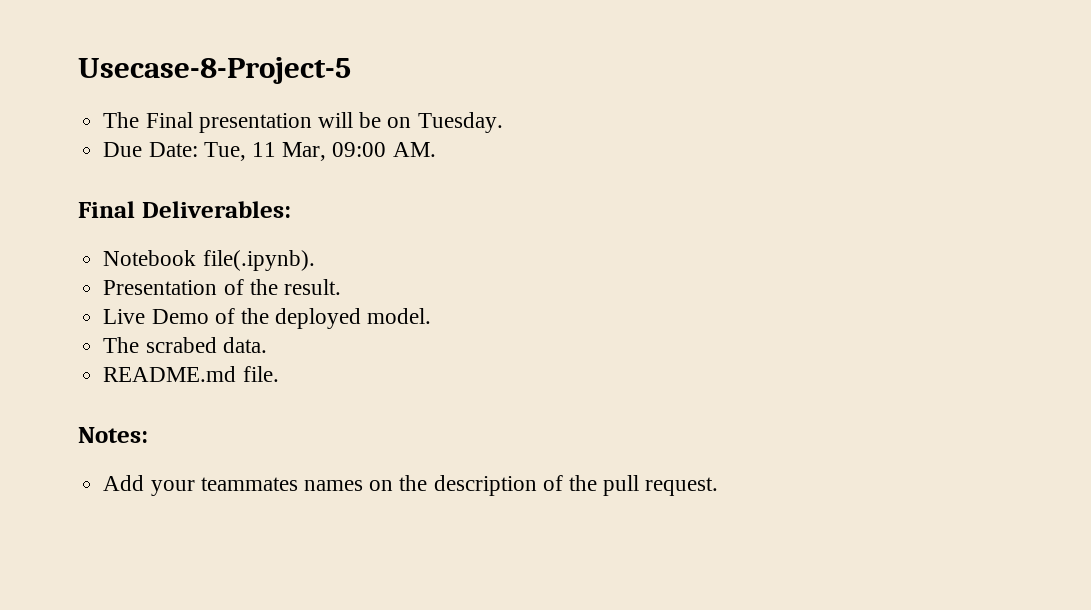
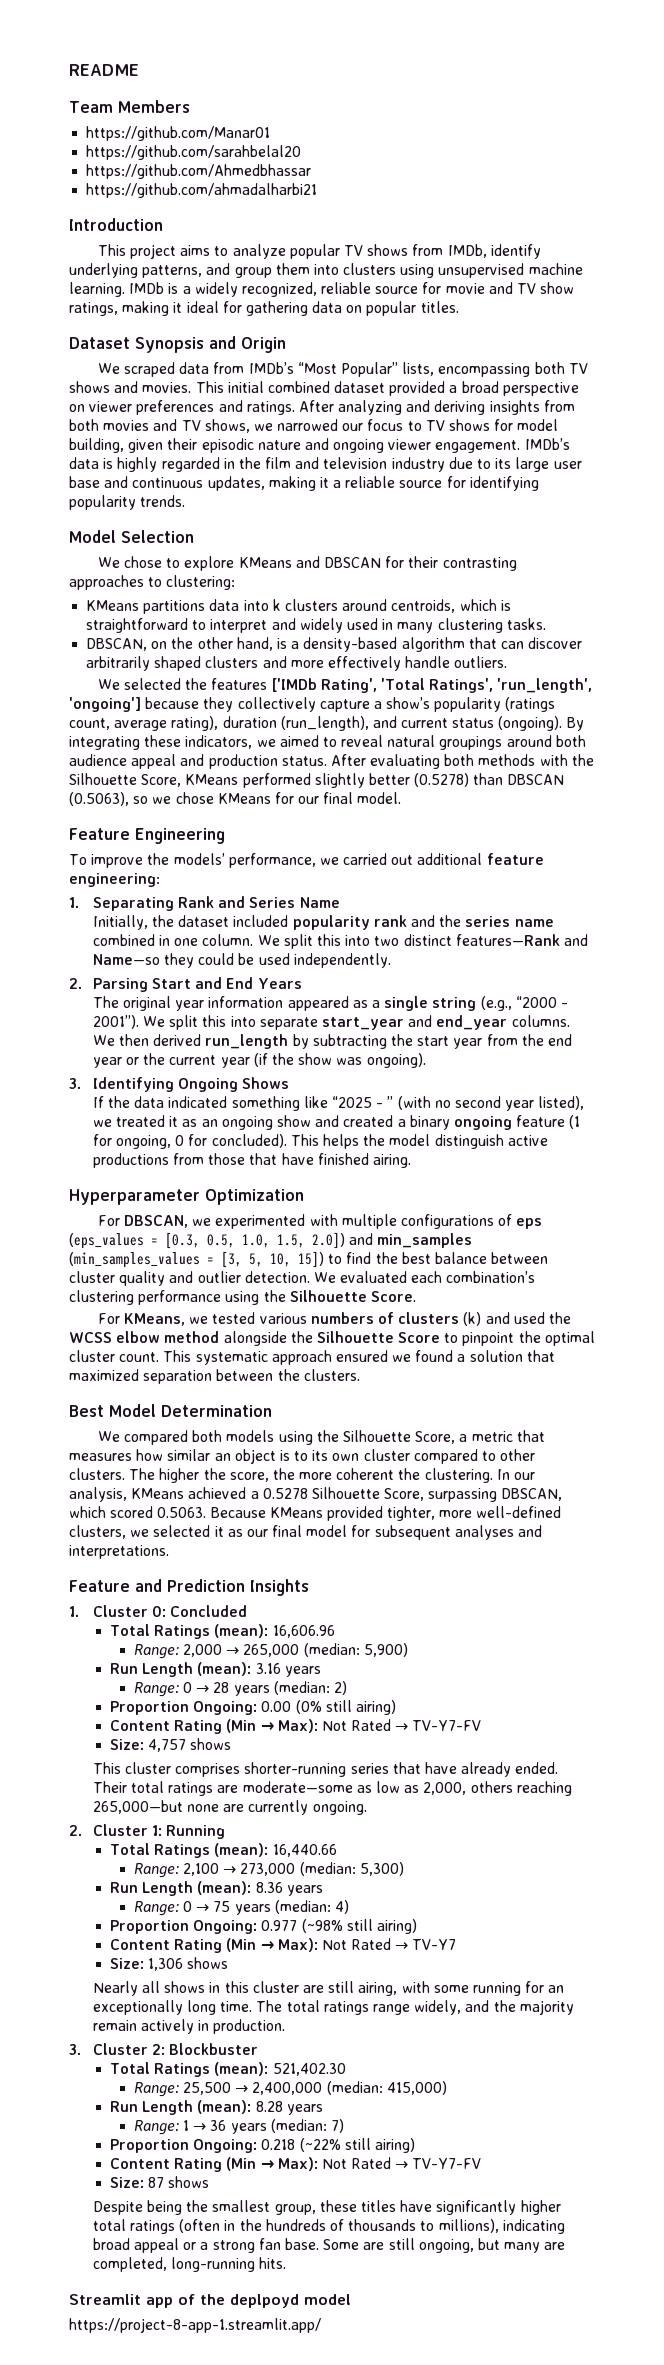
- Usecase-8-Project-5
- The Final presentation will be on Tuesday.
- Due Date: Tue, 11 Mar, 09:00 AM.
- Final Deliverables:
- Notebook file(.ipynb).
- Presentation of the result.
- Live Demo of the deployed model.
- The scrabed data.
- README.md file.
- Notes:
- Add your teammates names on the description of the pull request.
+ README
+ Team Members
+ https://github.com/Manar01
+ https://github.com/sarahbelal20
+ https://github.com/Ahmedbhassar
+ https://github.com/ahmadalharbi21
+ Introduction
+ This project aims to analyze popular TV shows from IMDb, identify underlying patterns, and group them into clusters using unsupervised machine learning. IMDb is a widely recognized, reliable source for movie and TV show ratings, making it ideal for gathering data on popular titles.
+ Dataset Synopsis and Origin
+ We scraped data from IMDb’s “Most Popular” lists, encompassing both TV shows and movies. This initial combined dataset provided a broad perspective on viewer preferences and ratings. After analyzing and deriving insights from both movies and TV shows, we narrowed our focus to TV shows for model building, given their episodic nature and ongoing viewer engagement. IMDb’s data is highly regarded in the film and television industry due to its large user base and continuous updates, making it a reliable source for identifying popularity trends.
+ Model Selection
+ We chose to explore KMeans and DBSCAN for their contrasting approaches to clustering:
+ KMeans partitions data into k clusters around centroids, which is straightforward to interpret and widely used in many clustering tasks.
+ DBSCAN, on the other hand, is a density-based algorithm that can discover arbitrarily shaped clusters and more effectively handle outliers.
+ We selected the features ['IMDb Rating', 'Total Ratings', 'run_length', 'ongoing'] because they collectively capture a show’s popularity (ratings count, average rating), duration (run_length), and current status (ongoing). By integrating these indicators, we aimed to reveal natural groupings around both audience appeal and production status. After evaluating both methods with the Silhouette Score, KMeans performed slightly better (0.5278) than DBSCAN (0.5063), so we chose KMeans for our final model.
+ Feature Engineering
+ To improve the models’ performance, we carried out additional feature engineering:
+ 1. Separating Rank and Series Name
+ Initially, the dataset included popularity rank and the series name combined in one column. We split this into two distinct features—Rank and Name—so they could be used independently.
+ 2. Parsing Start and End Years
+ The original year information appeared as a single string (e.g., “2000 - 2001”). We split this into separate start_year and end_year columns. We then derived run_length by subtracting the start year from the end year or the current year (if the show was ongoing).
+ 3. Identifying Ongoing Shows
+ If the data indicated something like “2025 - ” (with no second year listed), we treated it as an ongoing show and created a binary ongoing feature (1 for ongoing, 0 for concluded). This helps the model distinguish active productions from those that have finished airing.
+ Hyperparameter Optimization
+ For DBSCAN, we experimented with multiple configurations of eps (eps_values = [0.3, 0.5, 1.0, 1.5, 2.0]) and min_samples (min_samples_values = [3, 5, 10, 15]) to find the best balance between cluster quality and outlier detection. We evaluated each combination’s clustering performance using the Silhouette Score.
+ For KMeans, we tested various numbers of clusters (k) and used the WCSS elbow method alongside the Silhouette Score to pinpoint the optimal cluster count. This systematic approach ensured we found a solution that maximized separation between the clusters.
+ Best Model Determination
+ We compared both models using the Silhouette Score, a metric that measures how similar an object is to its own cluster compared to other clusters. The higher the score, the more coherent the clustering. In our analysis, KMeans achieved a 0.5278 Silhouette Score, surpassing DBSCAN, which scored 0.5063. Because KMeans provided tighter, more well-defined clusters, we selected it as our final model for subsequent analyses and interpretations.
+ Feature and Prediction Insights
+ 1. Cluster 0: Concluded
+ Total Ratings (mean): 16,606.96
+ Range: 2,000 → 265,000 (median: 5,900)
+ Run Length (mean): 3.16 years
+ Range: 0 → 28 years (median: 2)
+ Proportion Ongoing: 0.00 (0% still airing)
+ Content Rating (Min → Max): Not Rated → TV-Y7-FV
+ Size: 4,757 shows
+ This cluster comprises shorter-running series that have already ended. Their total ratings are moderate—some as low as 2,000, others reaching 265,000—but none are currently ongoing.
+ 2. Cluster 1: Running
+ Total Ratings (mean): 16,440.66
+ Range: 2,100 → 273,000 (median: 5,300)
+ Run Length (mean): 8.36 years
+ Range: 0 → 75 years (median: 4)
+ Proportion Ongoing: 0.977 (~98% still airing)
+ Content Rating (Min → Max): Not Rated → TV-Y7
+ Size: 1,306 shows
+ Nearly all shows in this cluster are still airing, with some running for an exceptionally long time. The total ratings range widely, and the majority remain actively in production.
+ 3. Cluster 2: Blockbuster
+ Total Ratings (mean): 521,402.30
+ Range: 25,500 → 2,400,000 (median: 415,000)
+ Run Length (mean): 8.28 years
+ Range: 1 → 36 years (median: 7)
+ Proportion Ongoing: 0.218 (~22% still airing)
+ Content Rating (Min → Max): Not Rated → TV-Y7-FV
+ Size: 87 shows
+ Despite being the smallest group, these titles have significantly higher total ratings (often in the hundreds of thousands to millions), indicating broad appeal or a strong fan base. Some are still ongoing, but many are completed, long-running hits.
+ Streamlit app of the deplpoyd model
+ https://project-8-app-1.streamlit.app/

